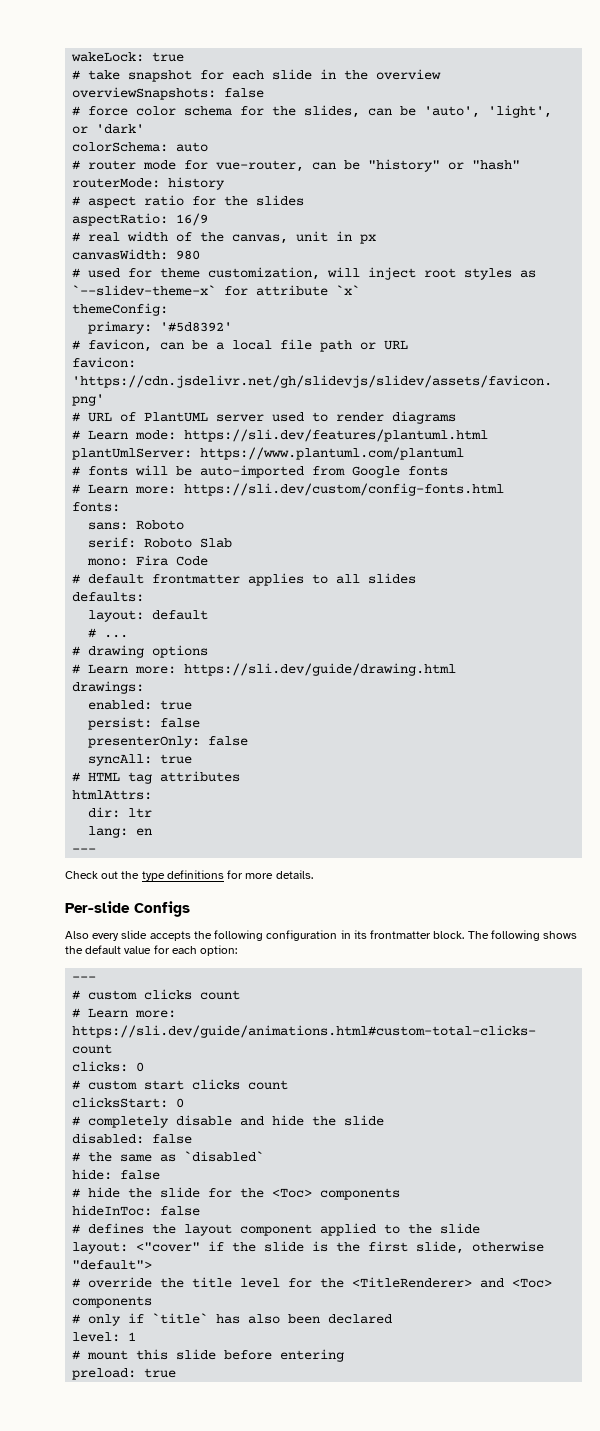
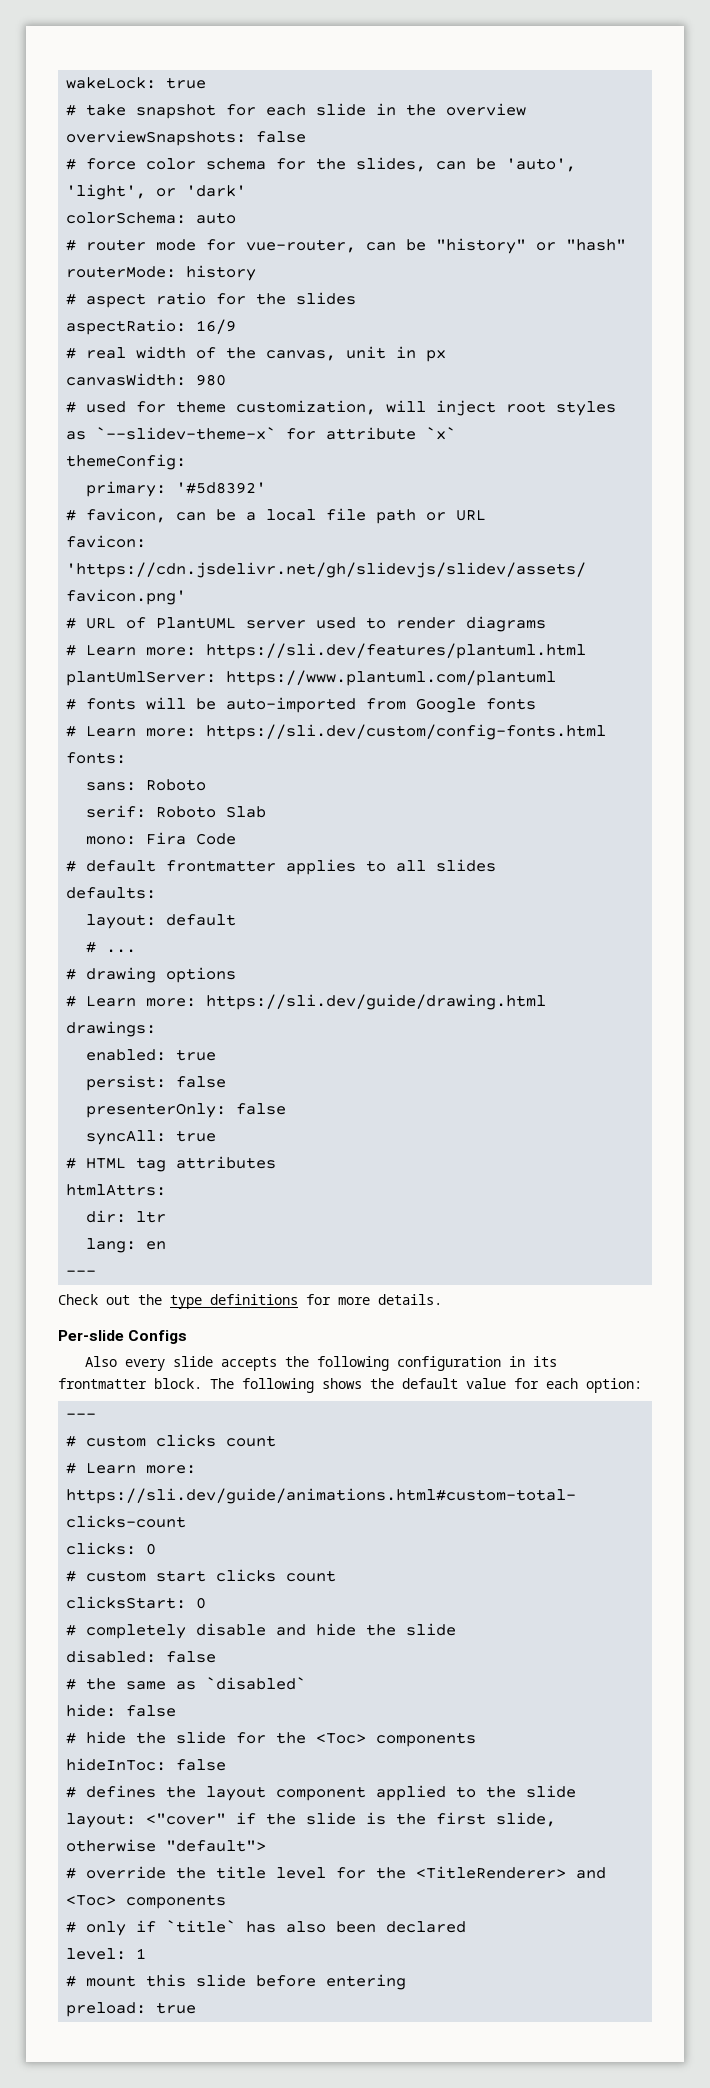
- # Learn mode: https://sli.dev/features/plantuml.html
+ # Learn more: https://sli.dev/features/plantuml.html

